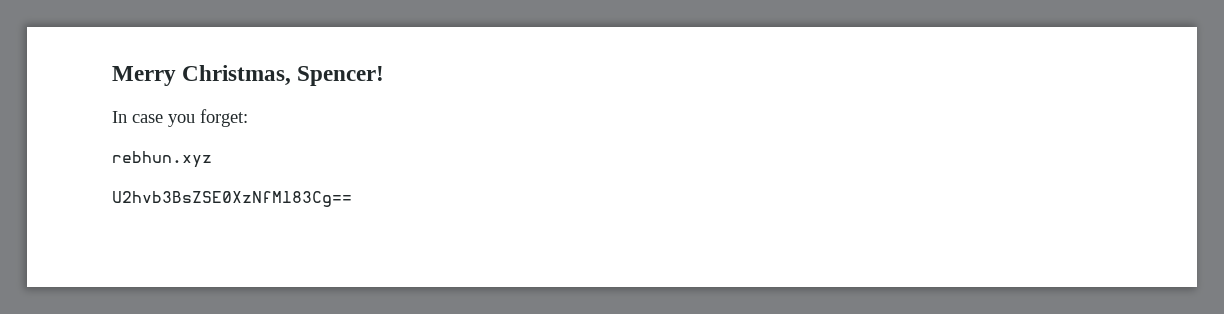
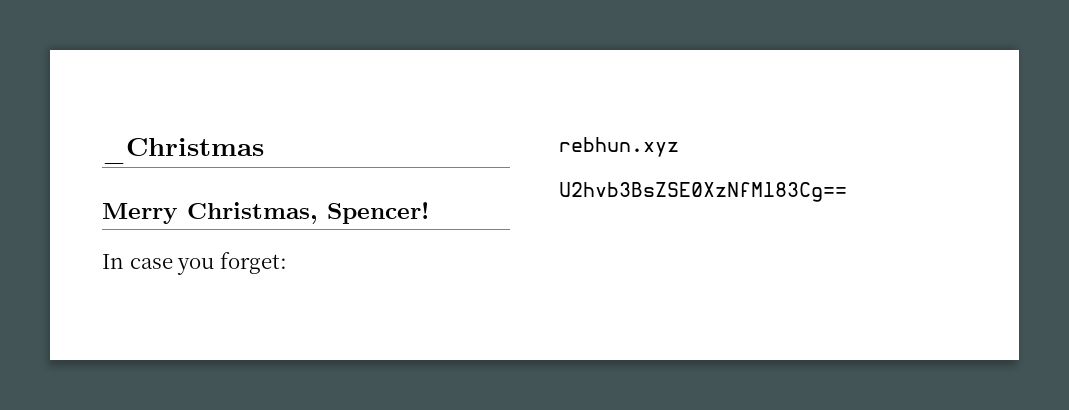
+ _Christmas

